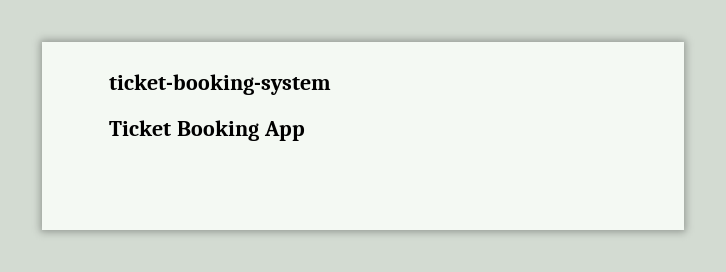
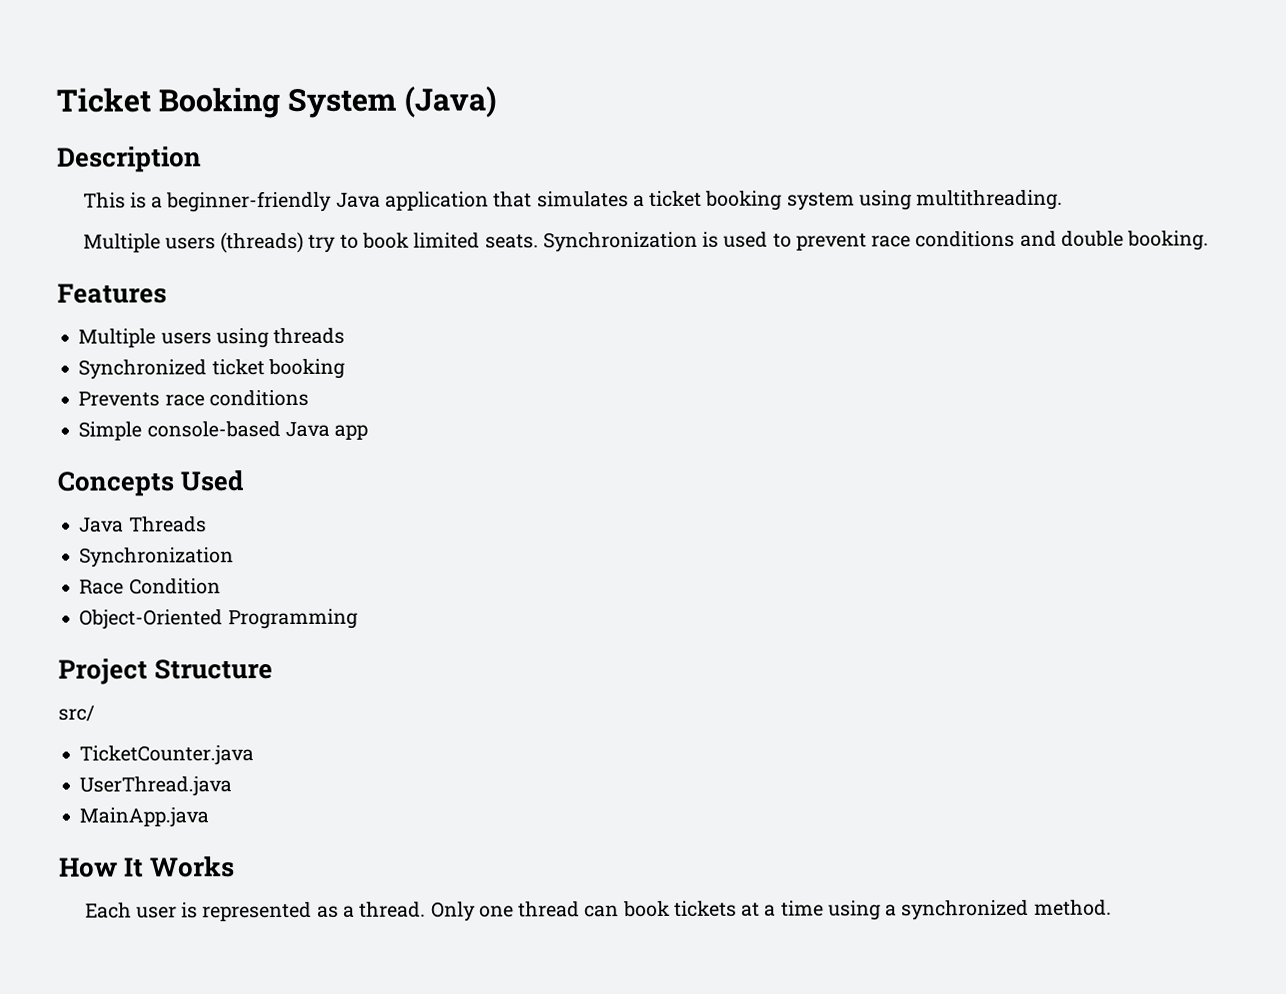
- ticket-booking-system
- Ticket Booking App
+ Ticket Booking System (Java)
+ Description
+ This is a beginner-friendly Java application that simulates a ticket booking system using multithreading.
+ Multiple users (threads) try to book limited seats. Synchronization is used to prevent race conditions and double booking.
+ Features
+ Multiple users using threads
+ Synchronized ticket booking
+ Prevents race conditions
+ Simple console-based Java app
+ Concepts Used
+ Java Threads
+ Synchronization
+ Race Condition
+ Object-Oriented Programming
+ Project Structure
+ src/
+ TicketCounter.java
+ UserThread.java
+ MainApp.java
+ How It Works
+ Each user is represented as a thread. Only one thread can book tickets at a time using a synchronized method.

